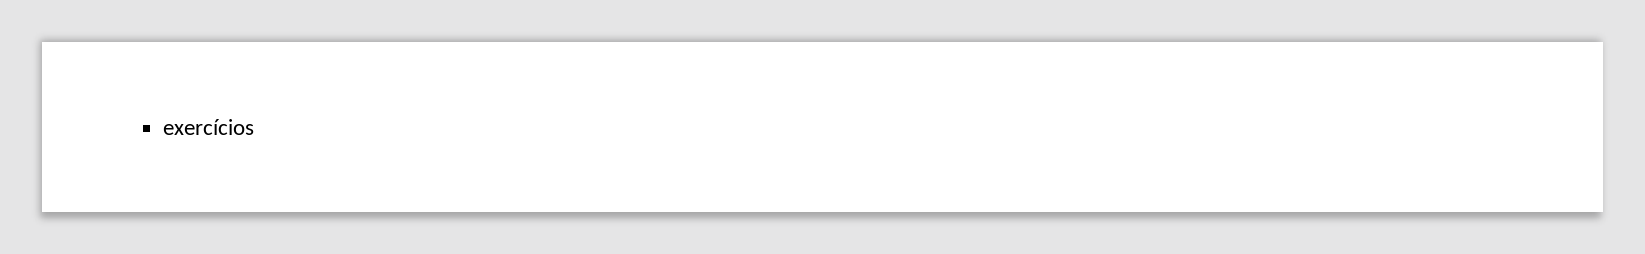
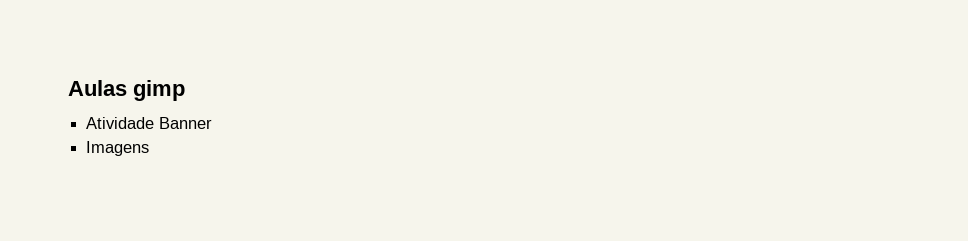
- exercícios
+ Aulas gimp
+ Atividade Banner
+ Imagens

